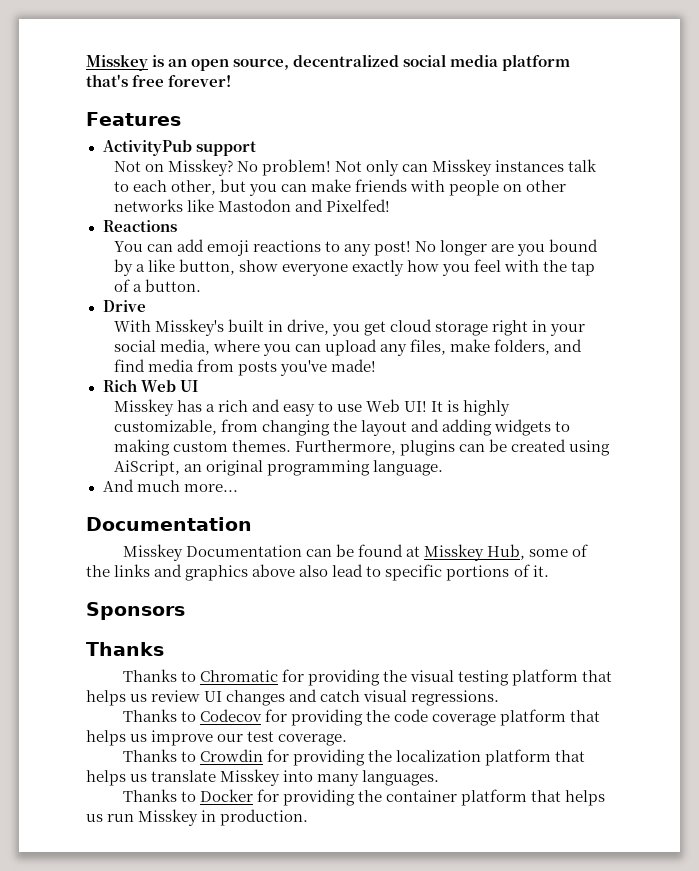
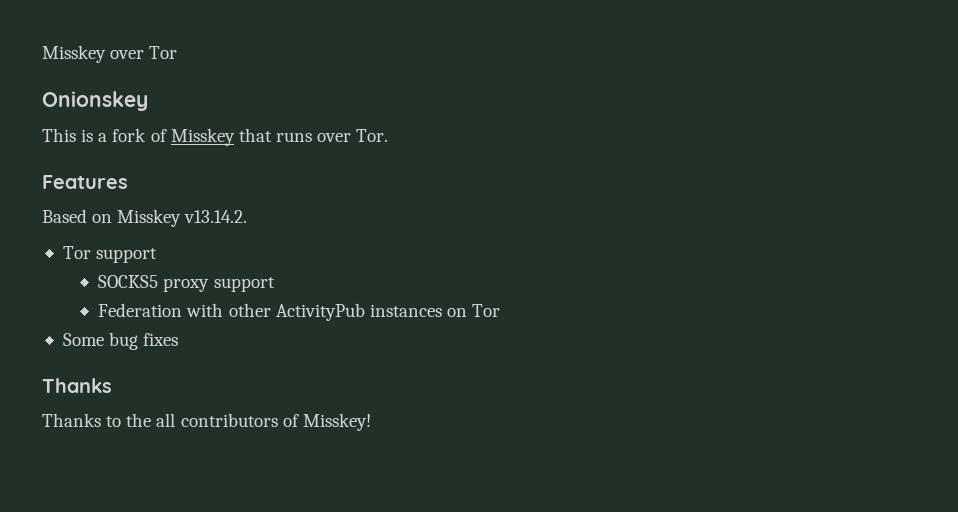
- Misskey is an open source, decentralized social media platform that's free forever!
+ Misskey over Tor
+ Onionskey
+ This is a fork of Misskey that runs over Tor.
  Features
- ActivityPub support
- Not on Misskey? No problem! Not only can Misskey instances talk to each other, but you can make friends with people on other networks like Mastodon and Pixelfed!
- Reactions
- You can add emoji reactions to any post! No longer are you bound by a like button, show everyone exactly how you feel with the tap of a button.
- Drive
- With Misskey's built in drive, you get cloud storage right in your social media, where you can upload any files, make folders, and find media from posts you've made!
- Rich Web UI
- Misskey has a rich and easy to use Web UI! It is highly customizable, from changing the layout and adding widgets to making custom themes. Furthermore, plugins can be created using AiScript, an original programming language.
- And much more...
- Documentation
- Misskey Documentation can be found at Misskey Hub, some of the links and graphics above also lead to specific portions of it.
- Sponsors
+ Based on Misskey v13.14.2.
+ Tor support
+ SOCKS5 proxy support
+ Federation with other ActivityPub instances on Tor
+ Some bug fixes
  Thanks
- Thanks to Chromatic for providing the visual testing platform that helps us review UI changes and catch visual regressions.
- Thanks to Codecov for providing the code coverage platform that helps us improve our test coverage.
- Thanks to Crowdin for providing the localization platform that helps us translate Misskey into many languages.
- Thanks to Docker for providing the container platform that helps us run Misskey in production.
+ Thanks to the all contributors of Misskey!

